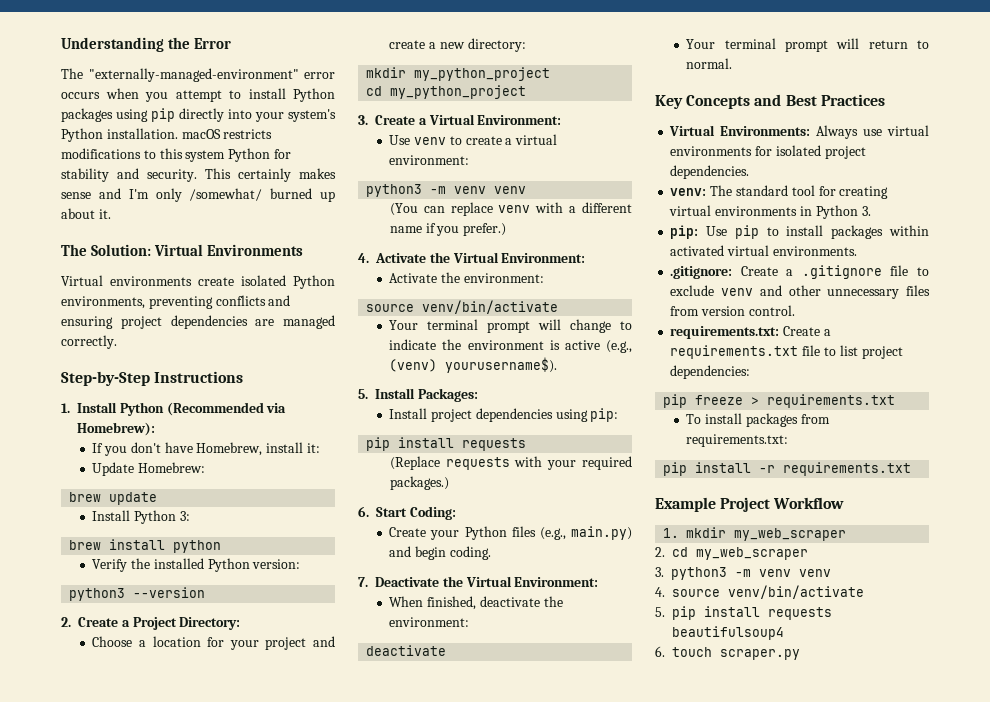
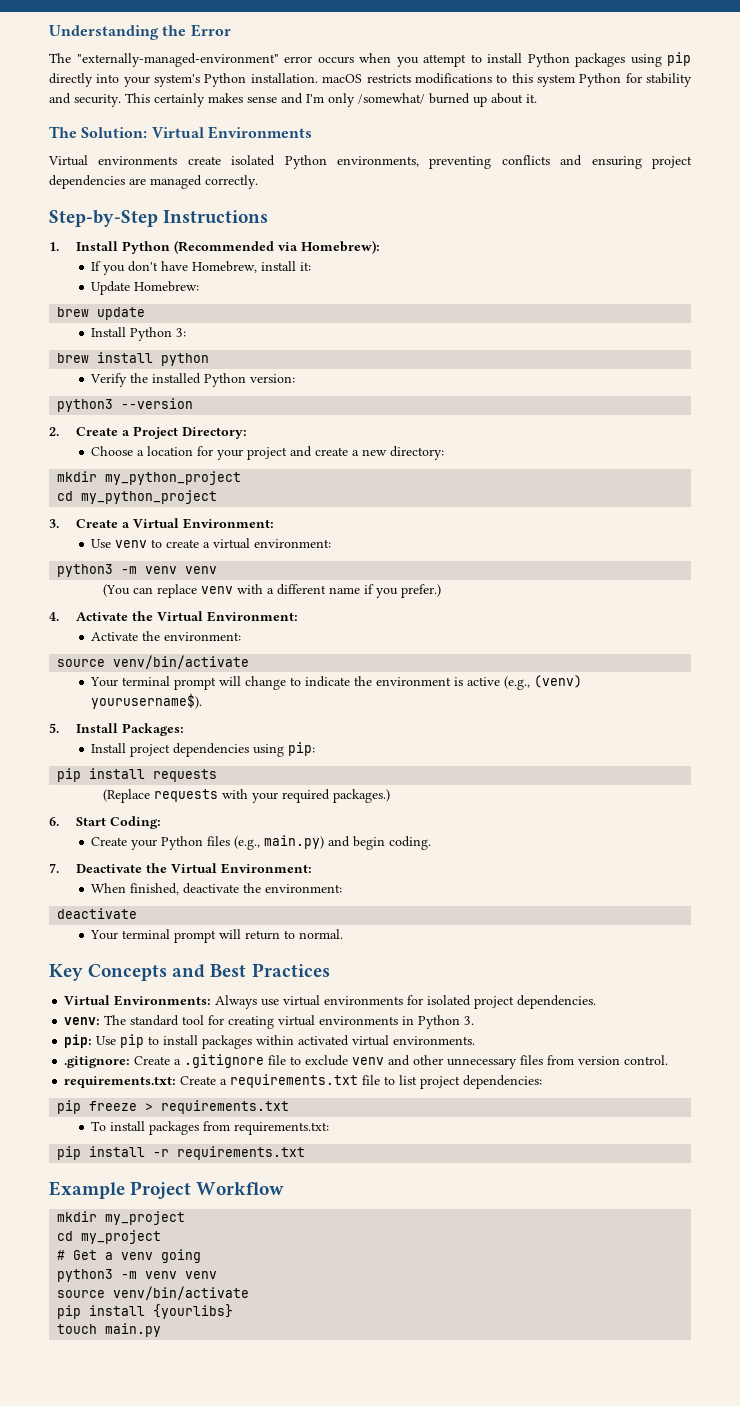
- 1. mkdir my_web_scraper
- 2. cd my_web_scraper
- 3. python3 -m venv venv
- 4. source venv/bin/activate
- 5. pip install requests beautifulsoup4
- 6. touch scraper.py
+ mkdir my_project
+ cd my_project
+ # Get a venv going
+ python3 -m venv venv
+ source venv/bin/activate
+ pip install {yourlibs}
+ touch main.py

